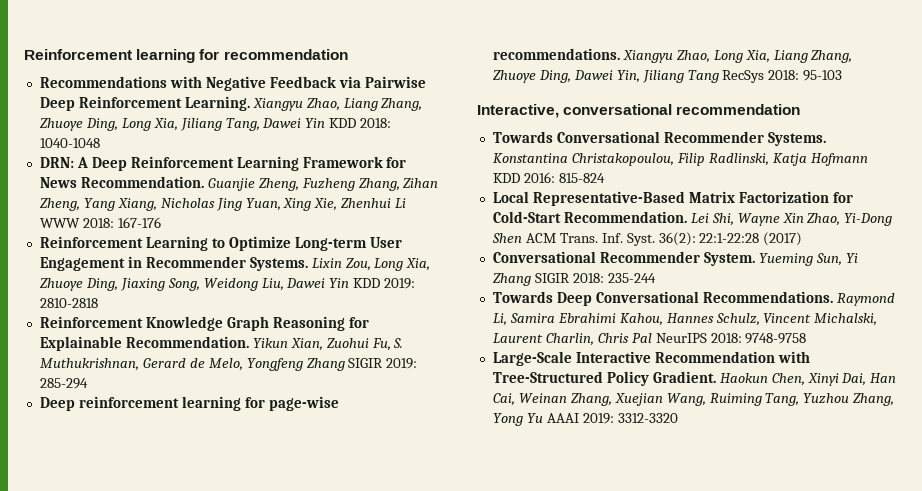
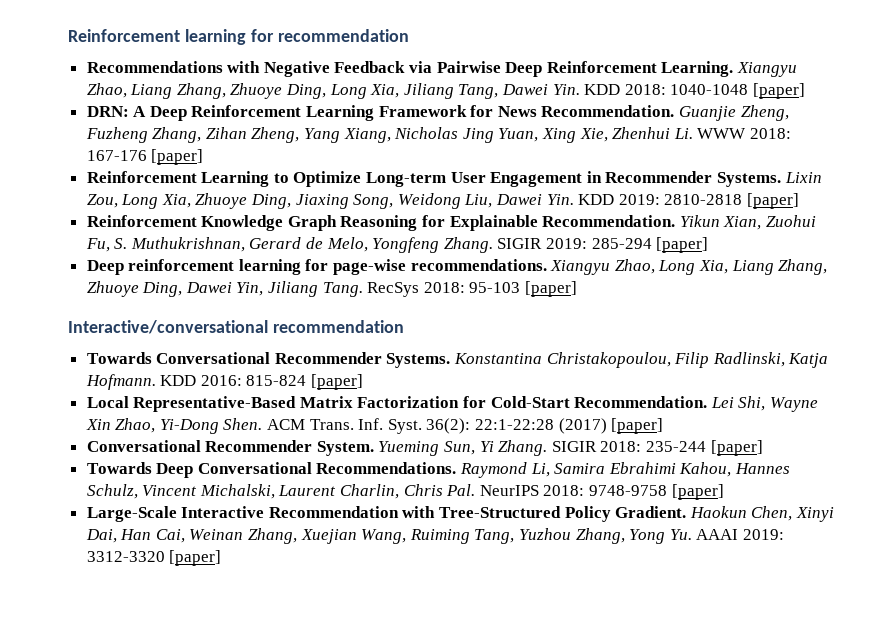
- Xiangyu Zhao, Liang Zhang, Zhuoye Ding, Long Xia, Jiliang Tang, Dawei Yin KDD 2018: 1040-1048
+ Xiangyu Zhao, Liang Zhang, Zhuoye Ding, Long Xia, Jiliang Tang, Dawei Yin. KDD 2018: 1040-1048 [paper]
- Guanjie Zheng, Fuzheng Zhang, Zihan Zheng, Yang Xiang, Nicholas Jing Yuan, Xing Xie, Zhenhui Li WWW 2018: 167-176
+ Guanjie Zheng, Fuzheng Zhang, Zihan Zheng, Yang Xiang, Nicholas Jing Yuan, Xing Xie, Zhenhui Li. WWW 2018: 167-176 [paper]
- Lixin Zou, Long Xia, Zhuoye Ding, Jiaxing Song, Weidong Liu, Dawei Yin KDD 2019: 2810-2818
+ Lixin Zou, Long Xia, Zhuoye Ding, Jiaxing Song, Weidong Liu, Dawei Yin. KDD 2019: 2810-2818 [paper]
- Yikun Xian, Zuohui Fu, S. Muthukrishnan, Gerard de Melo, Yongfeng Zhang SIGIR 2019: 285-294
+ Yikun Xian, Zuohui Fu, S. Muthukrishnan, Gerard de Melo, Yongfeng Zhang. SIGIR 2019: 285-294 [paper]
- Xiangyu Zhao, Long Xia, Liang Zhang, Zhuoye Ding, Dawei Yin, Jiliang Tang RecSys 2018: 95-103
- Interactive, conversational recommendation
+ Xiangyu Zhao, Long Xia, Liang Zhang, Zhuoye Ding, Dawei Yin, Jiliang Tang. RecSys 2018: 95-103 [paper]
+ Interactive/conversational recommendation
- Konstantina Christakopoulou, Filip Radlinski, Katja Hofmann KDD 2016: 815-824
+ Konstantina Christakopoulou, Filip Radlinski, Katja Hofmann. KDD 2016: 815-824 [paper]
- Lei Shi, Wayne Xin Zhao, Yi-Dong Shen ACM Trans.
+ Lei Shi, Wayne Xin Zhao, Yi-Dong Shen. ACM Trans.
- 36(2): 22:1-22:28 (2017)
+ 36(2): 22:1-22:28 (2017) [paper]
- Yueming Sun, Yi Zhang SIGIR 2018: 235-244
+ Yueming Sun, Yi Zhang. SIGIR 2018: 235-244 [paper]
- Raymond Li, Samira Ebrahimi Kahou, Hannes Schulz, Vincent Michalski, Laurent Charlin, Chris Pal NeurIPS 2018: 9748-9758
+ Raymond Li, Samira Ebrahimi Kahou, Hannes Schulz, Vincent Michalski, Laurent Charlin, Chris Pal. NeurIPS 2018: 9748-9758 [paper]
- Haokun Chen, Xinyi Dai, Han Cai, Weinan Zhang, Xuejian Wang, Ruiming Tang, Yuzhou Zhang, Yong Yu AAAI 2019: 3312-3320
+ Haokun Chen, Xinyi Dai, Han Cai, Weinan Zhang, Xuejian Wang, Ruiming Tang, Yuzhou Zhang, Yong Yu. AAAI 2019: 3312-3320 [paper]

